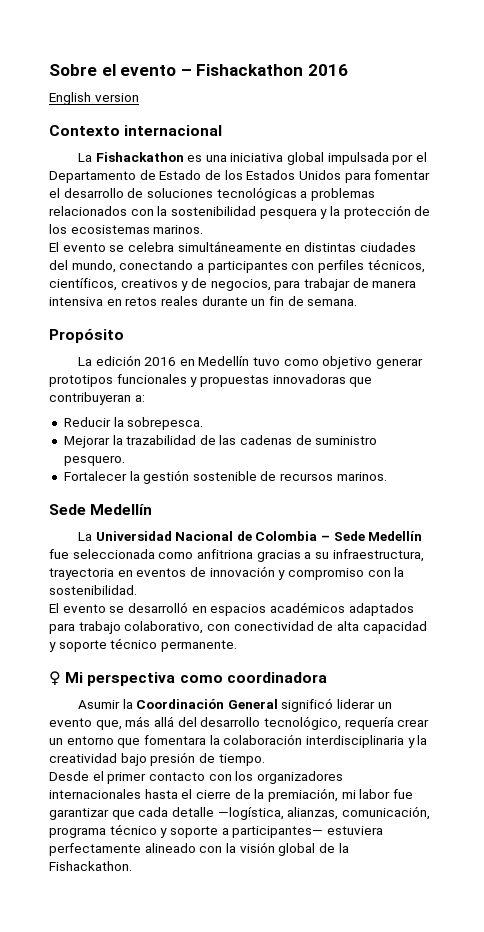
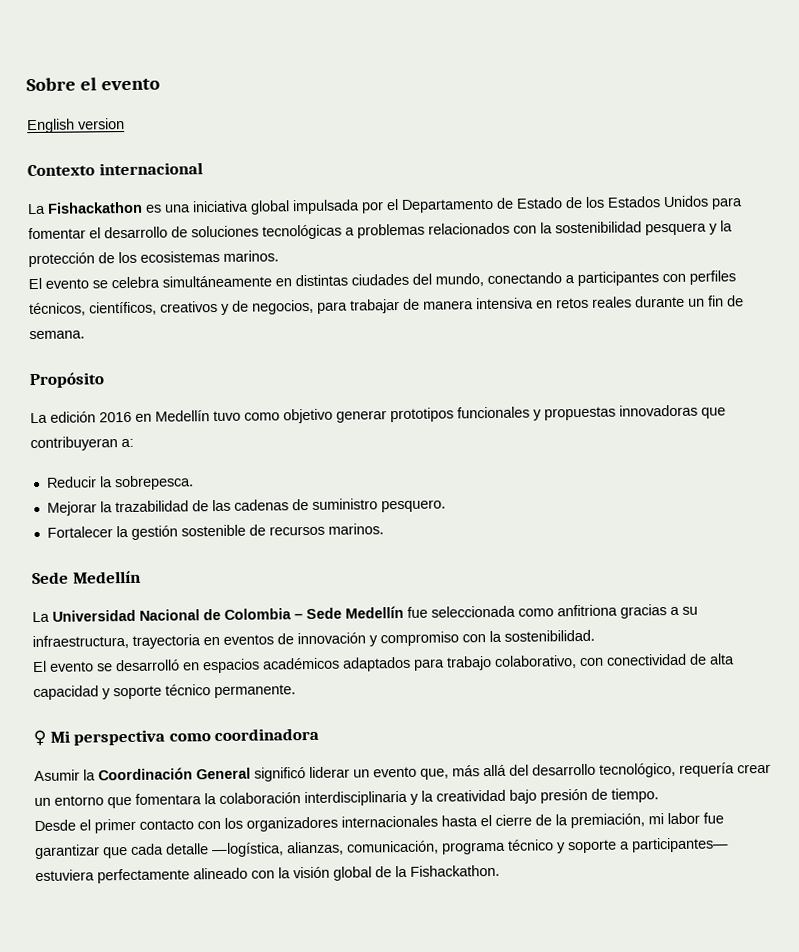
- Sobre el evento – Fishackathon 2016
+ Sobre el evento

